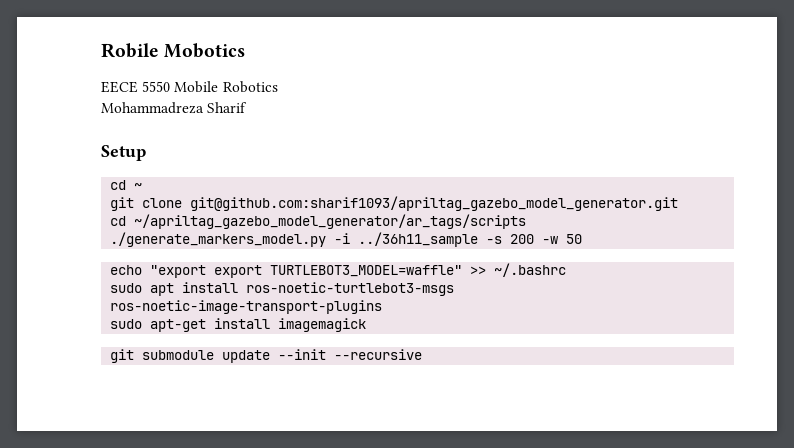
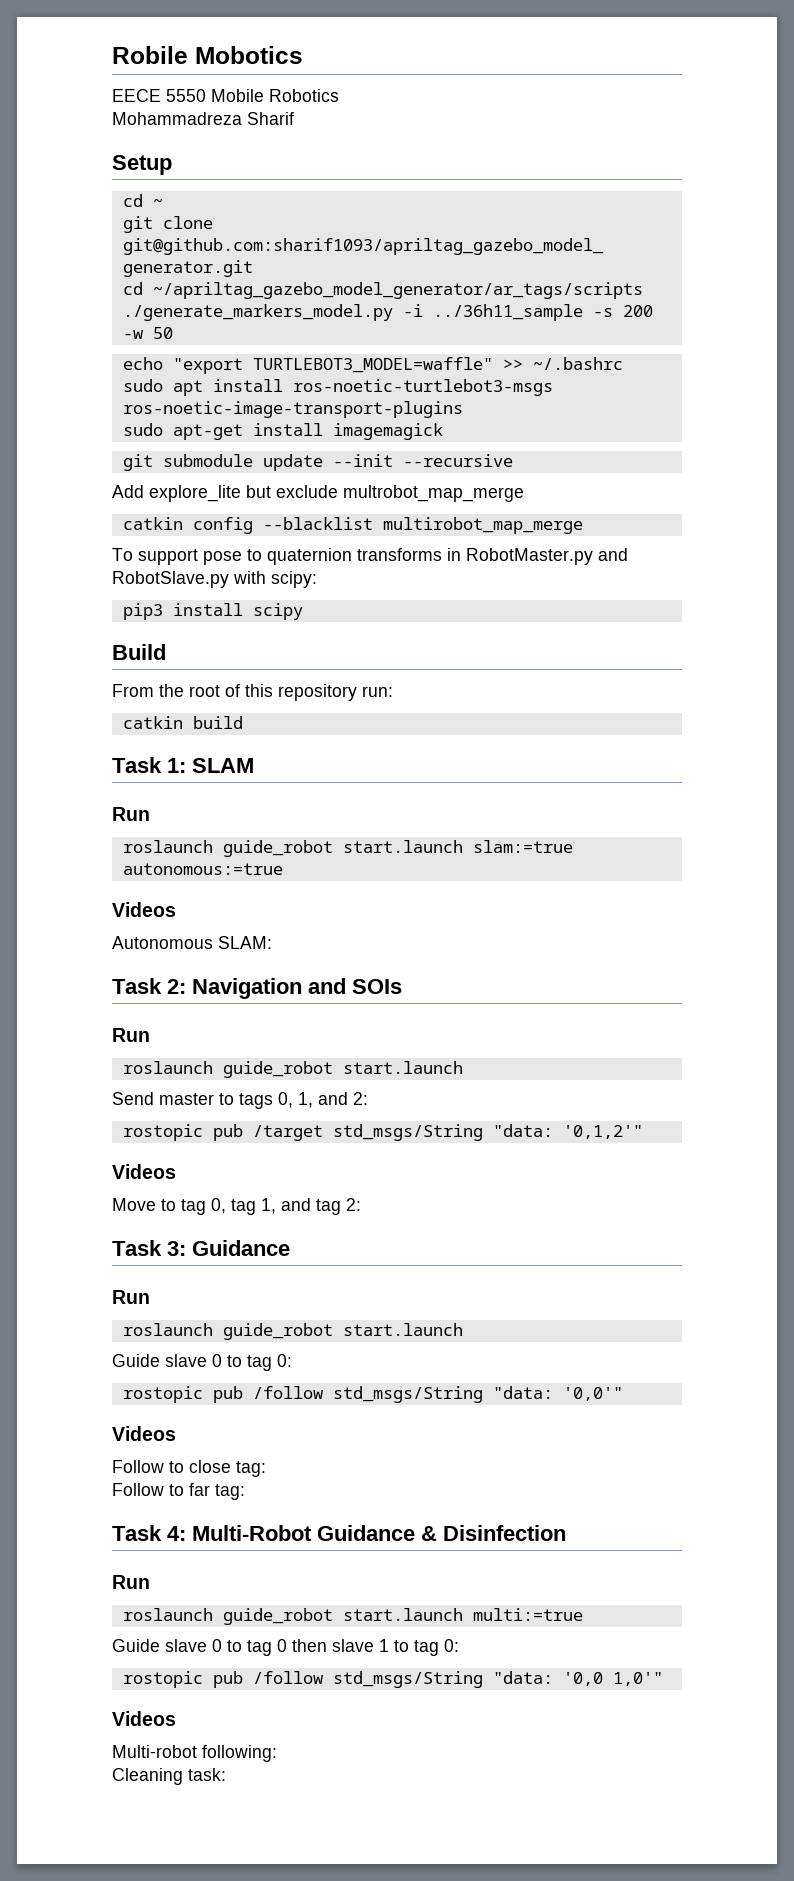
- echo "export export TURTLEBOT3_MODEL=waffle" >> ~/.bashrc
+ echo "export TURTLEBOT3_MODEL=waffle" >> ~/.bashrc
+ Add explore_lite but exclude multrobot_map_merge
+ catkin config --blacklist multirobot_map_merge
+ To support pose to quaternion transforms in RobotMaster.py and RobotSlave.py with scipy:
+ pip3 install scipy
+ Build
+ From the root of this repository run:
+ catkin build
+ Task 1: SLAM
+ Run
+ roslaunch guide_robot start.launch slam:=true autonomous:=true
+ Videos
+ Autonomous SLAM:
+ Task 2: Navigation and SOIs
+ Run
+ roslaunch guide_robot start.launch
+ Send master to tags 0, 1, and 2:
+ rostopic pub /target std_msgs/String "data: '0,1,2'"
+ Videos
+ Move to tag 0, tag 1, and tag 2:
+ Task 3: Guidance
+ Run
+ roslaunch guide_robot start.launch
+ Guide slave 0 to tag 0:
+ rostopic pub /follow std_msgs/String "data: '0,0'"
+ Videos
+ Follow to close tag:
+ Follow to far tag:
+ Task 4: Multi-Robot Guidance & Disinfection
+ Run
+ roslaunch guide_robot start.launch multi:=true
+ Guide slave 0 to tag 0 then slave 1 to tag 0:
+ rostopic pub /follow std_msgs/String "data: '0,0 1,0'"
+ Videos
+ Multi-robot following:
+ Cleaning task:

